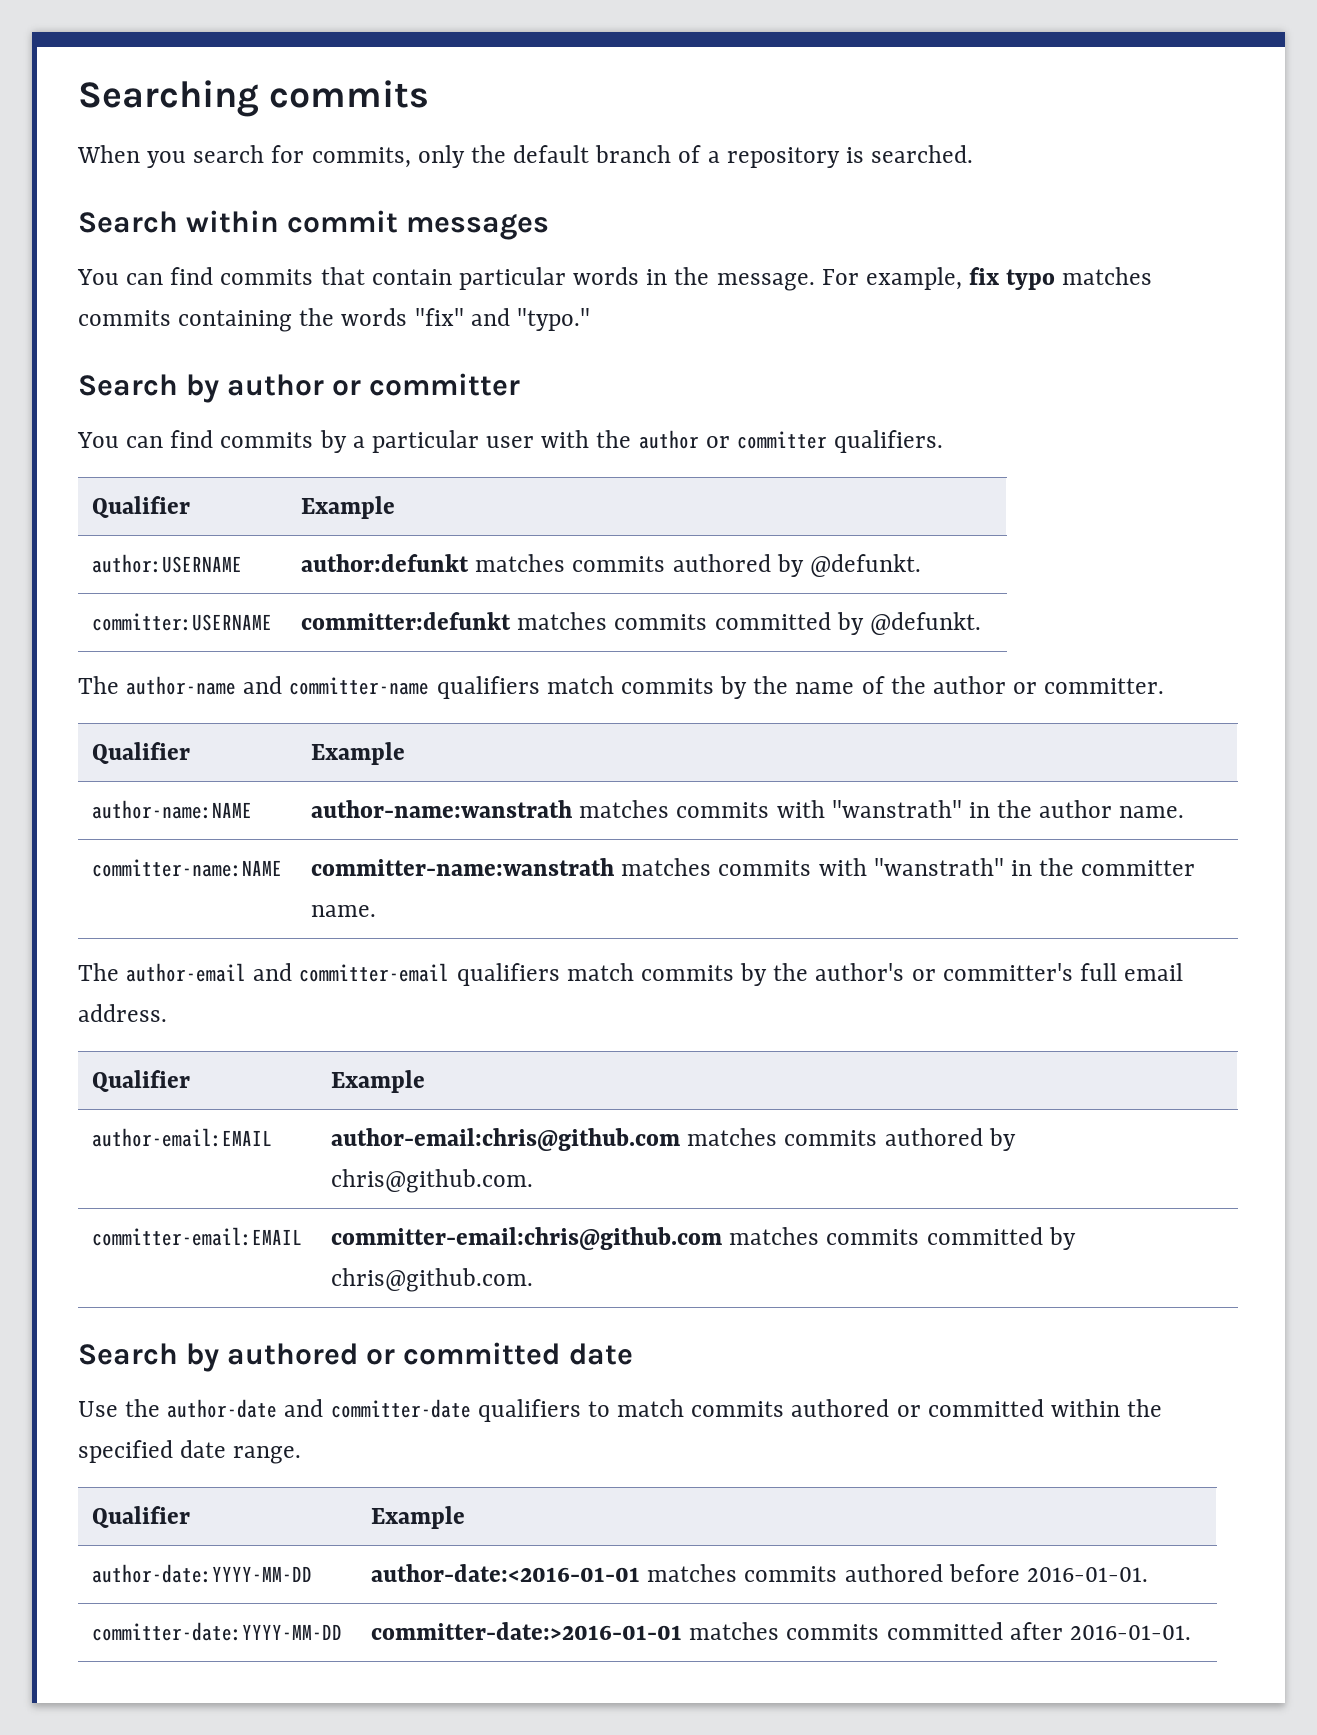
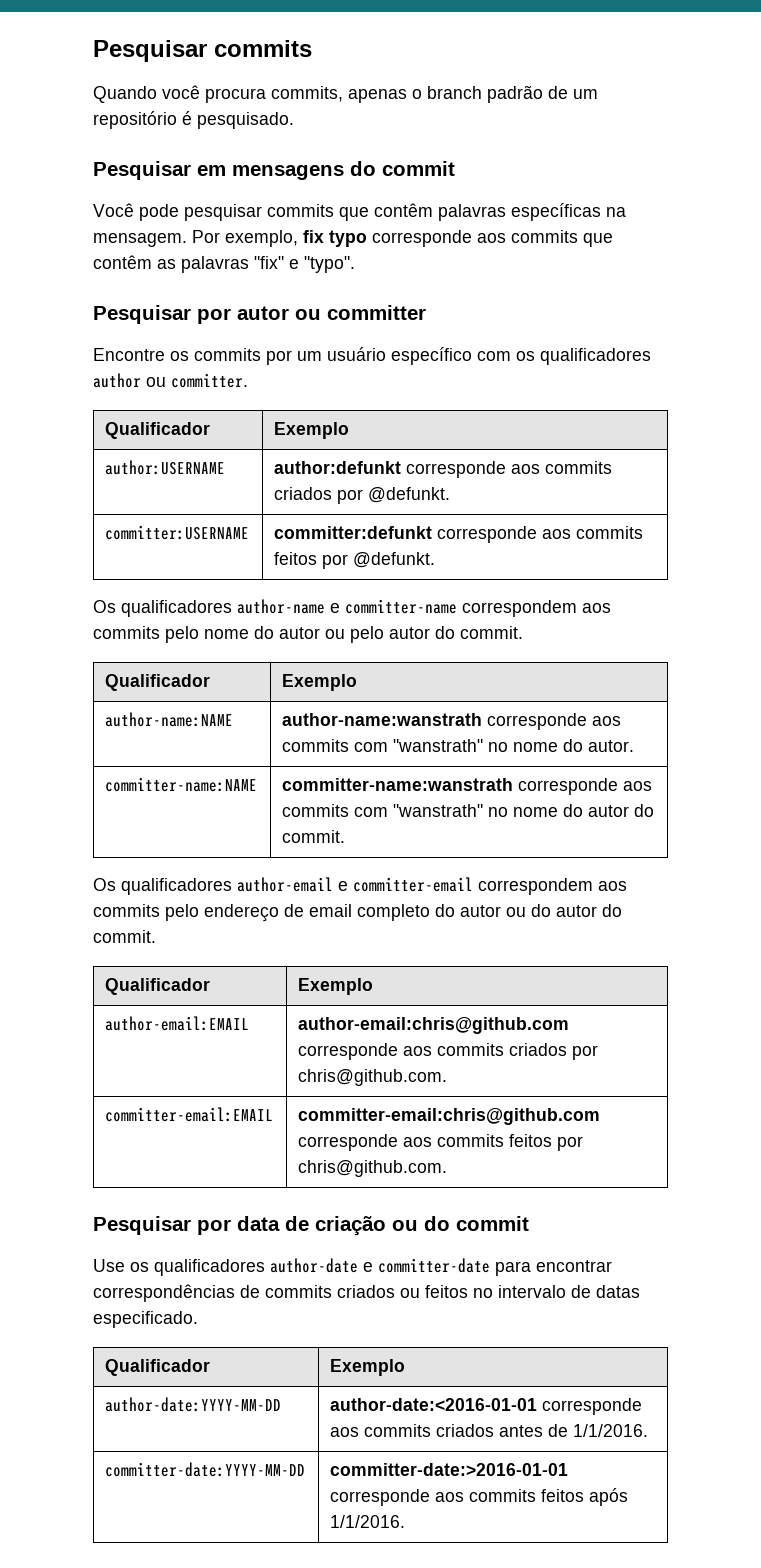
- Searching commits
+ Pesquisar commits
- When you search for commits, only the default branch of a repository is searched.
- Search within commit messages
- You can find commits that contain particular words in the message. For example, fix typo matches commits containing the words "fix" and "typo."
- Search by author or committer
- You can find commits by a particular user with the author or committer qualifiers.
- Qualifier | Example
- author:USERNAME | author:defunkt matches commits authored by @defunkt.
- committer:USERNAME | committer:defunkt matches commits committed by @defunkt.
- The author-name and committer-name qualifiers match commits by the name of the author or committer.
- Qualifier | Example
- author-name:NAME | author-name:wanstrath matches commits with "wanstrath" in the author name.
- committer-name:NAME | committer-name:wanstrath matches commits with "wanstrath" in the committer name.
- The author-email and committer-email qualifiers match commits by the author's or committer's full email address.
- Qualifier | Example
- author-email:EMAIL | author-email:chris@github.com matches commits authored by chris@github.com.
- committer-email:EMAIL | committer-email:chris@github.com matches commits committed by chris@github.com.
- Search by authored or committed date
- Use the author-date and committer-date qualifiers to match commits authored or committed within the specified date range.
- Qualifier | Example
- author-date:YYYY-MM-DD | author-date:<2016-01-01 matches commits authored before 2016-01-01.
- committer-date:YYYY-MM-DD | committer-date:>2016-01-01 matches commits committed after 2016-01-01.
+ Quando você procura commits, apenas o branch padrão de um repositório é pesquisado.
+ Pesquisar em mensagens do commit
+ Você pode pesquisar commits que contêm palavras específicas na mensagem. Por exemplo, fix typo corresponde aos commits que contêm as palavras "fix" e "typo".
+ Pesquisar por autor ou committer
+ Encontre os commits por um usuário específico com os qualificadores author ou committer.
+ Qualificador | Exemplo
+ author:USERNAME | author:defunkt corresponde aos commits criados por @defunkt.
+ committer:USERNAME | committer:defunkt corresponde aos commits feitos por @defunkt.
+ Os qualificadores author-name e committer-name correspondem aos commits pelo nome do autor ou pelo autor do commit.
+ Qualificador | Exemplo
+ author-name:NAME | author-name:wanstrath corresponde aos commits com "wanstrath" no nome do autor.
+ committer-name:NAME | committer-name:wanstrath corresponde aos commits com "wanstrath" no nome do autor do commit.
+ Os qualificadores author-email e committer-email correspondem aos commits pelo endereço de email completo do autor ou do autor do commit.
+ Qualificador | Exemplo
+ author-email:EMAIL | author-email:chris@github.com corresponde aos commits criados por chris@github.com.
+ committer-email:EMAIL | committer-email:chris@github.com corresponde aos commits feitos por chris@github.com.
+ Pesquisar por data de criação ou do commit
+ Use os qualificadores author-date e committer-date para encontrar correspondências de commits criados ou feitos no intervalo de datas especificado.
+ Qualificador | Exemplo
+ author-date:YYYY-MM-DD | author-date:<2016-01-01 corresponde aos commits criados antes de 1/1/2016.
+ committer-date:YYYY-MM-DD | committer-date:>2016-01-01 corresponde aos commits feitos após 1/1/2016.

